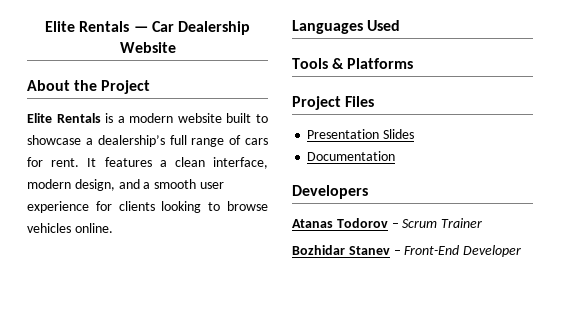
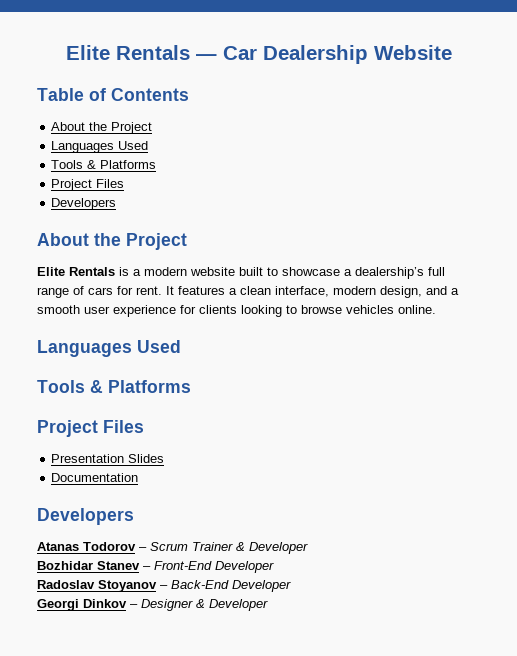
+ Table of Contents
+ About the Project
+ Languages Used
+ Tools & Platforms
+ Project Files
+ Developers
- Atanas Todorov – Scrum Trainer
+ Atanas Todorov – Scrum Trainer & Developer
+ Radoslav Stoyanov – Back-End Developer
+ Georgi Dinkov – Designer & Developer

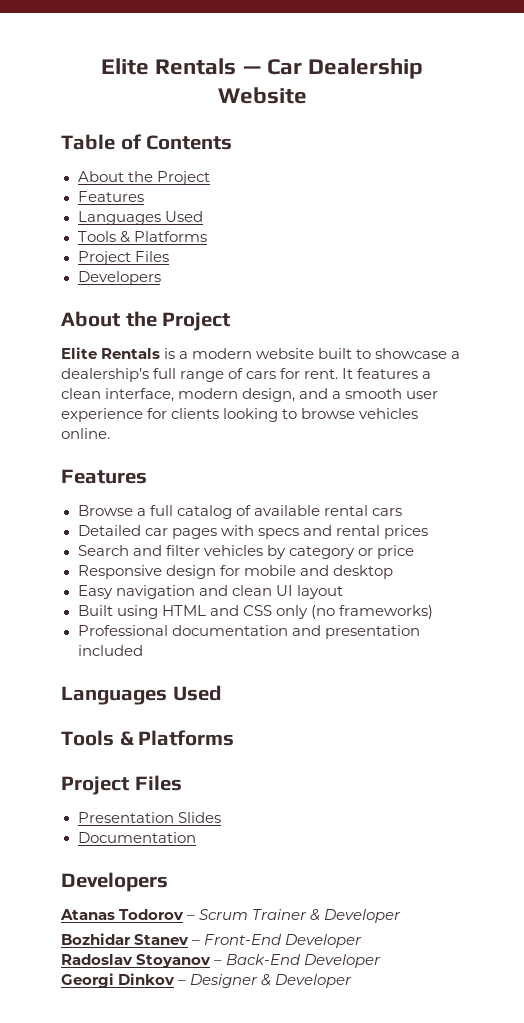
  Table of Contents
  About the Project
+ Features
  It features a clean interface, modern design, and a smooth user experience for clients looking to browse vehicles online.
+ Features
+ Browse a full catalog of available rental cars
+ Detailed car pages with specs and rental prices
+ Search and filter vehicles by category or price
+ Responsive design for mobile and desktop
+ Easy navigation and clean UI layout
+ Built using HTML and CSS only (no frameworks)
+ Professional documentation and presentation included

